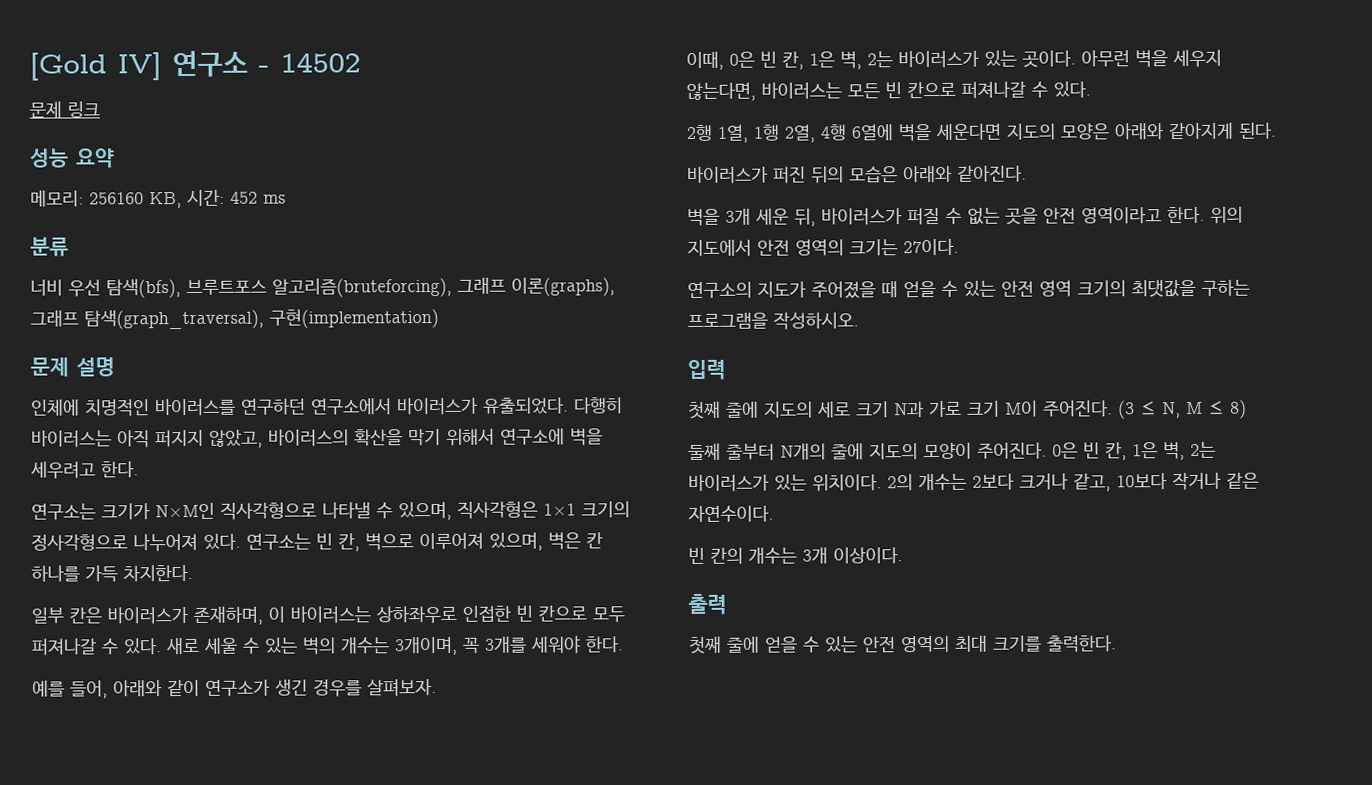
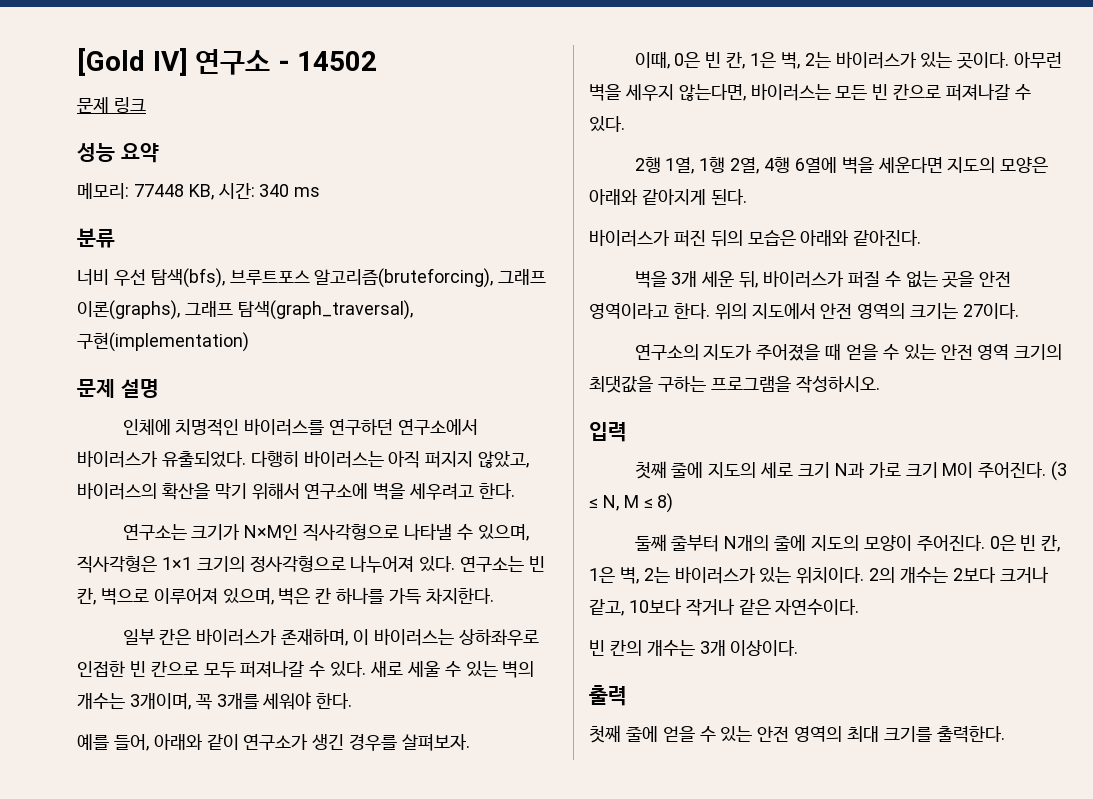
- 메모리: 256160 KB, 시간: 452 ms
+ 메모리: 77448 KB, 시간: 340 ms

